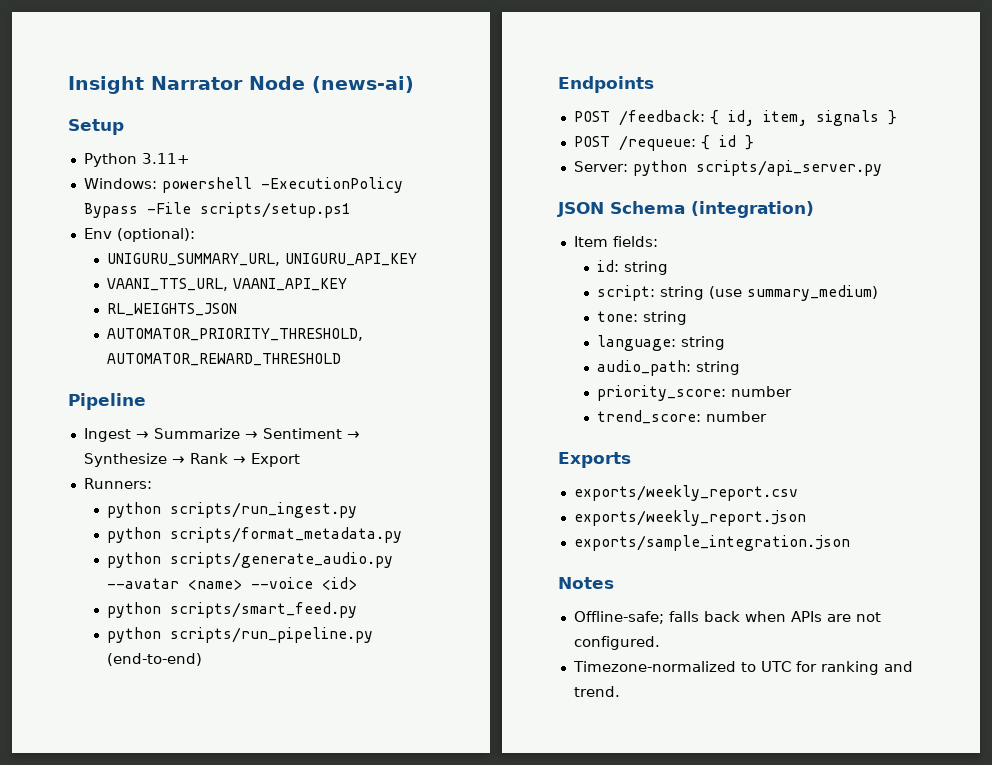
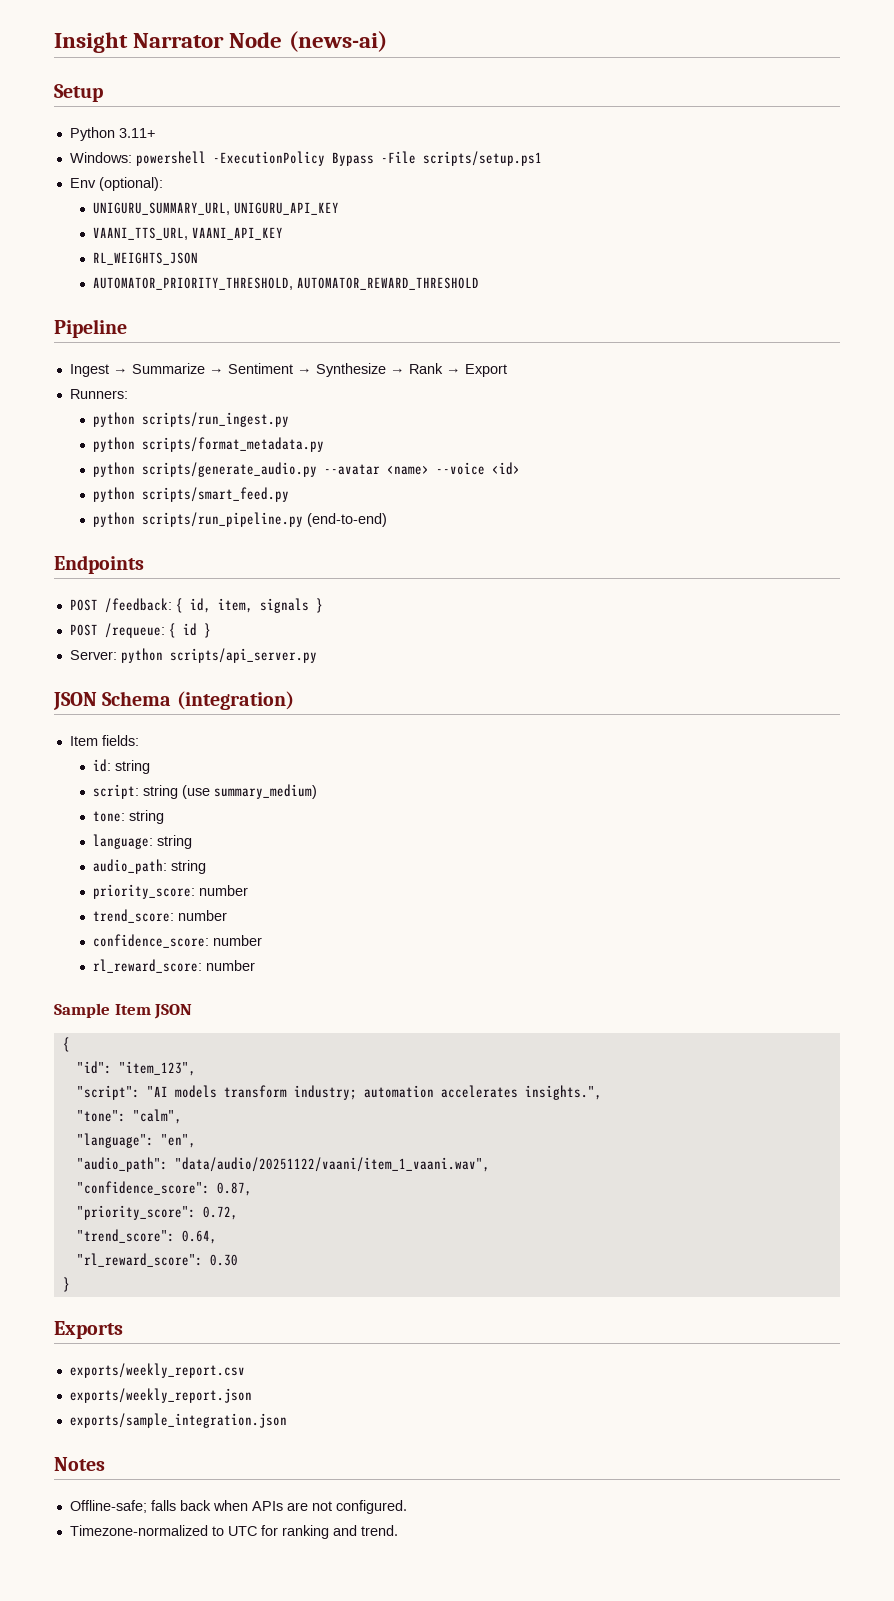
+ confidence_score: number
+ rl_reward_score: number
+ Sample Item JSON
+ {
+ "id": "item_123",
+ "script": "AI models transform industry; automation accelerates insights.",
+ "tone": "calm",
+ "language": "en",
+ "audio_path": "data/audio/20251122/vaani/item_1_vaani.wav",
+ "confidence_score": 0.87,
+ "priority_score": 0.72,
+ "trend_score": 0.64,
+ "rl_reward_score": 0.30
+ }

